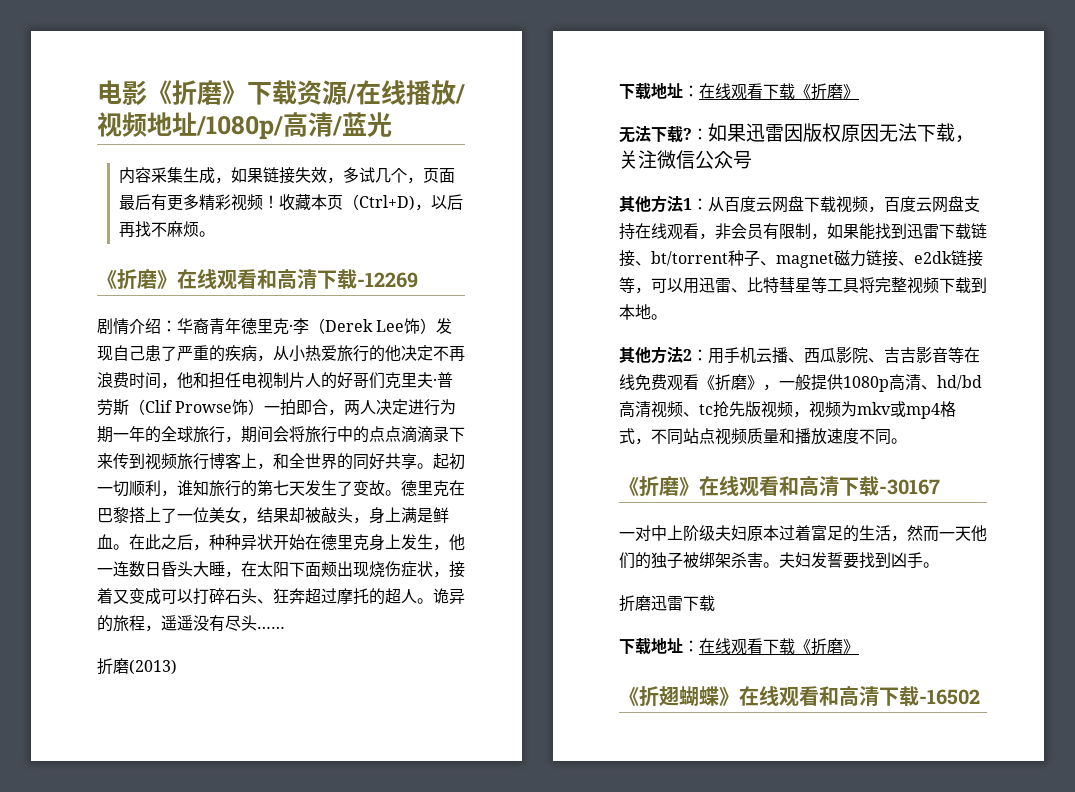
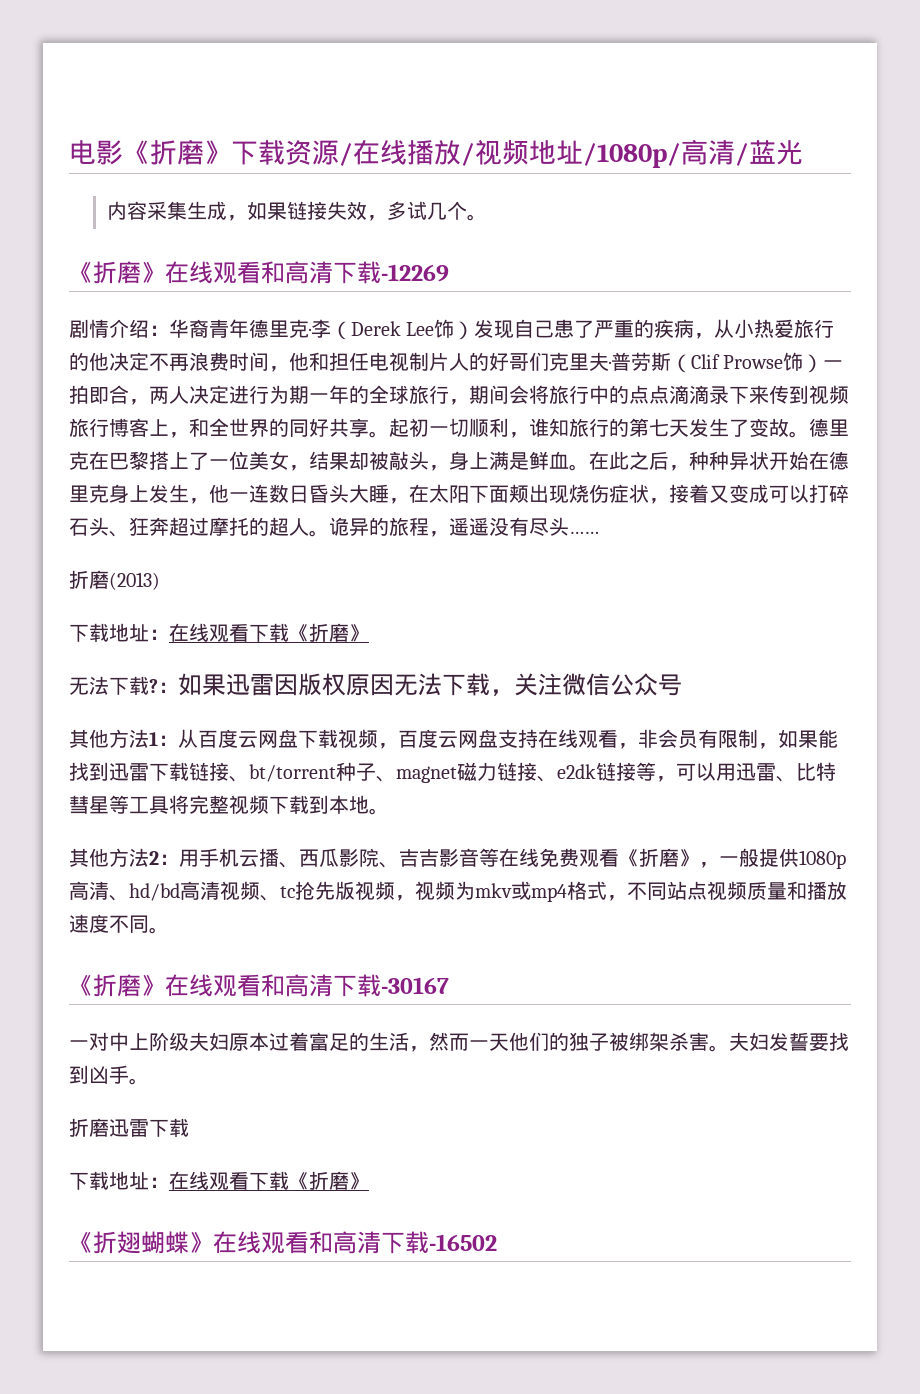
- 内容采集生成，如果链接失效，多试几个，页面最后有更多精彩视频！收藏本页（Ctrl+D)，以后再找不麻烦。
+ 内容采集生成，如果链接失效，多试几个。

